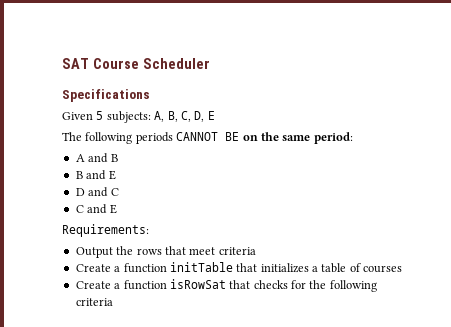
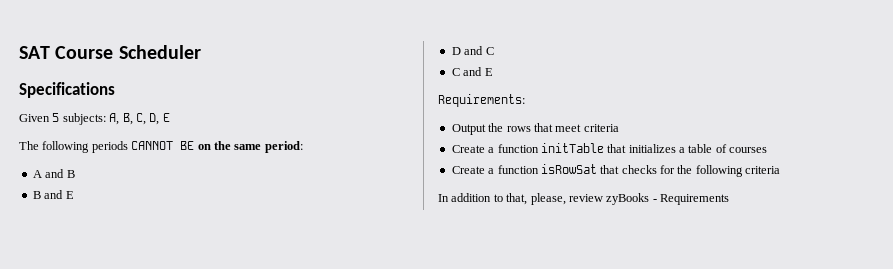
+ In addition to that, please, review zyBooks - Requirements

